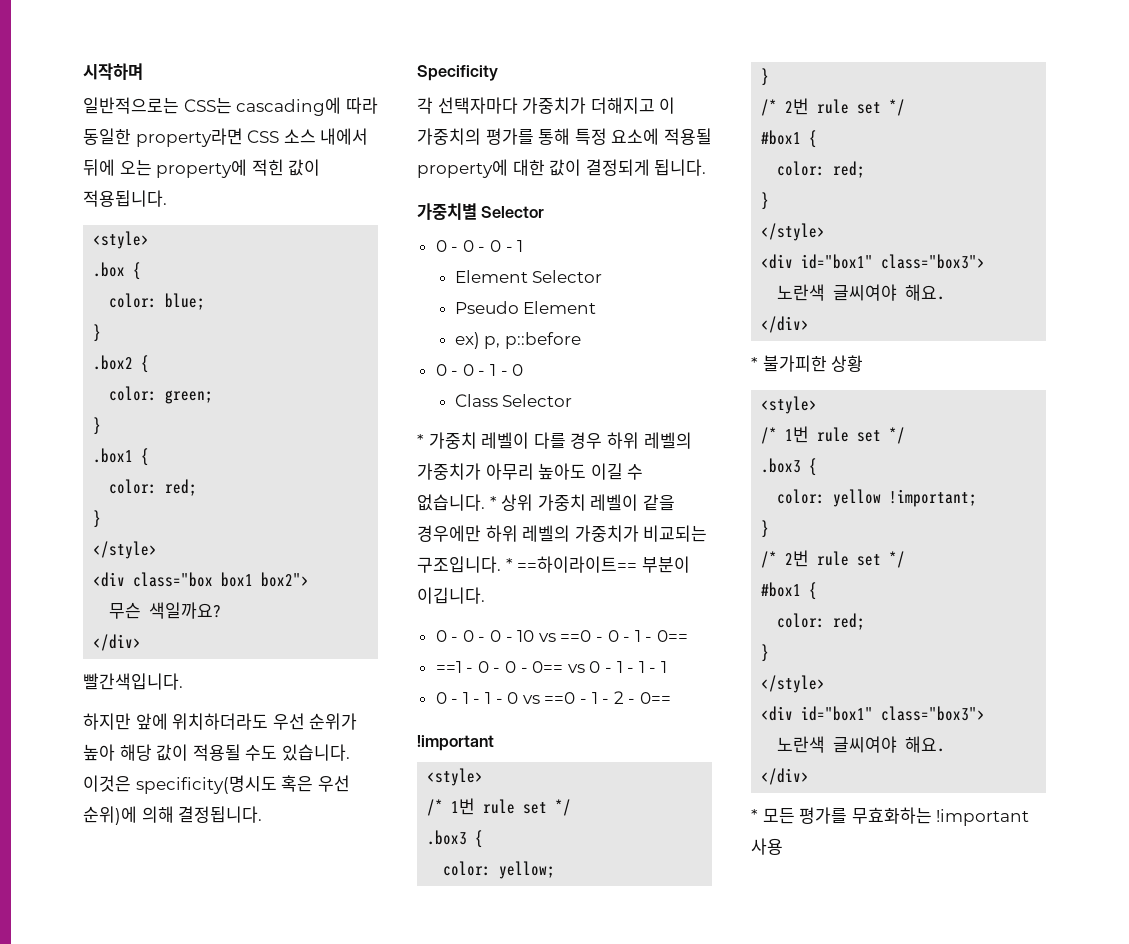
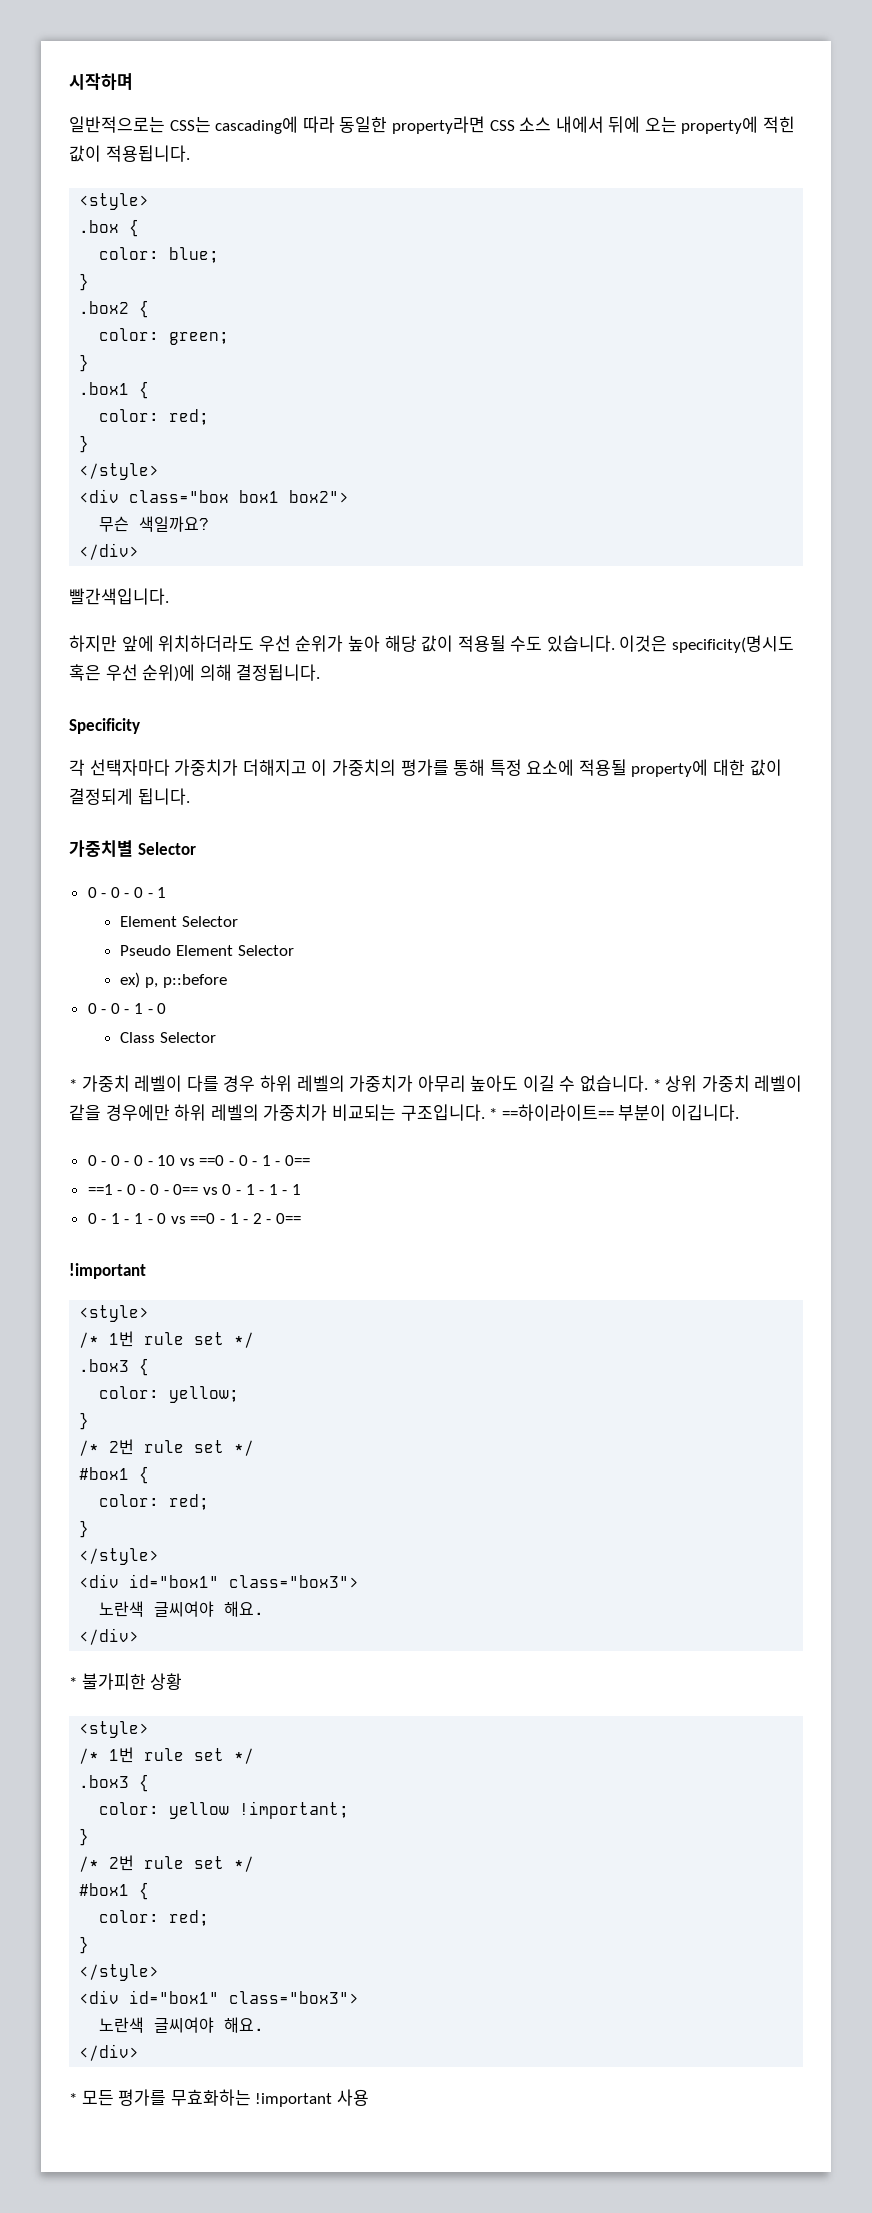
- Pseudo Element
+ Pseudo Element Selector

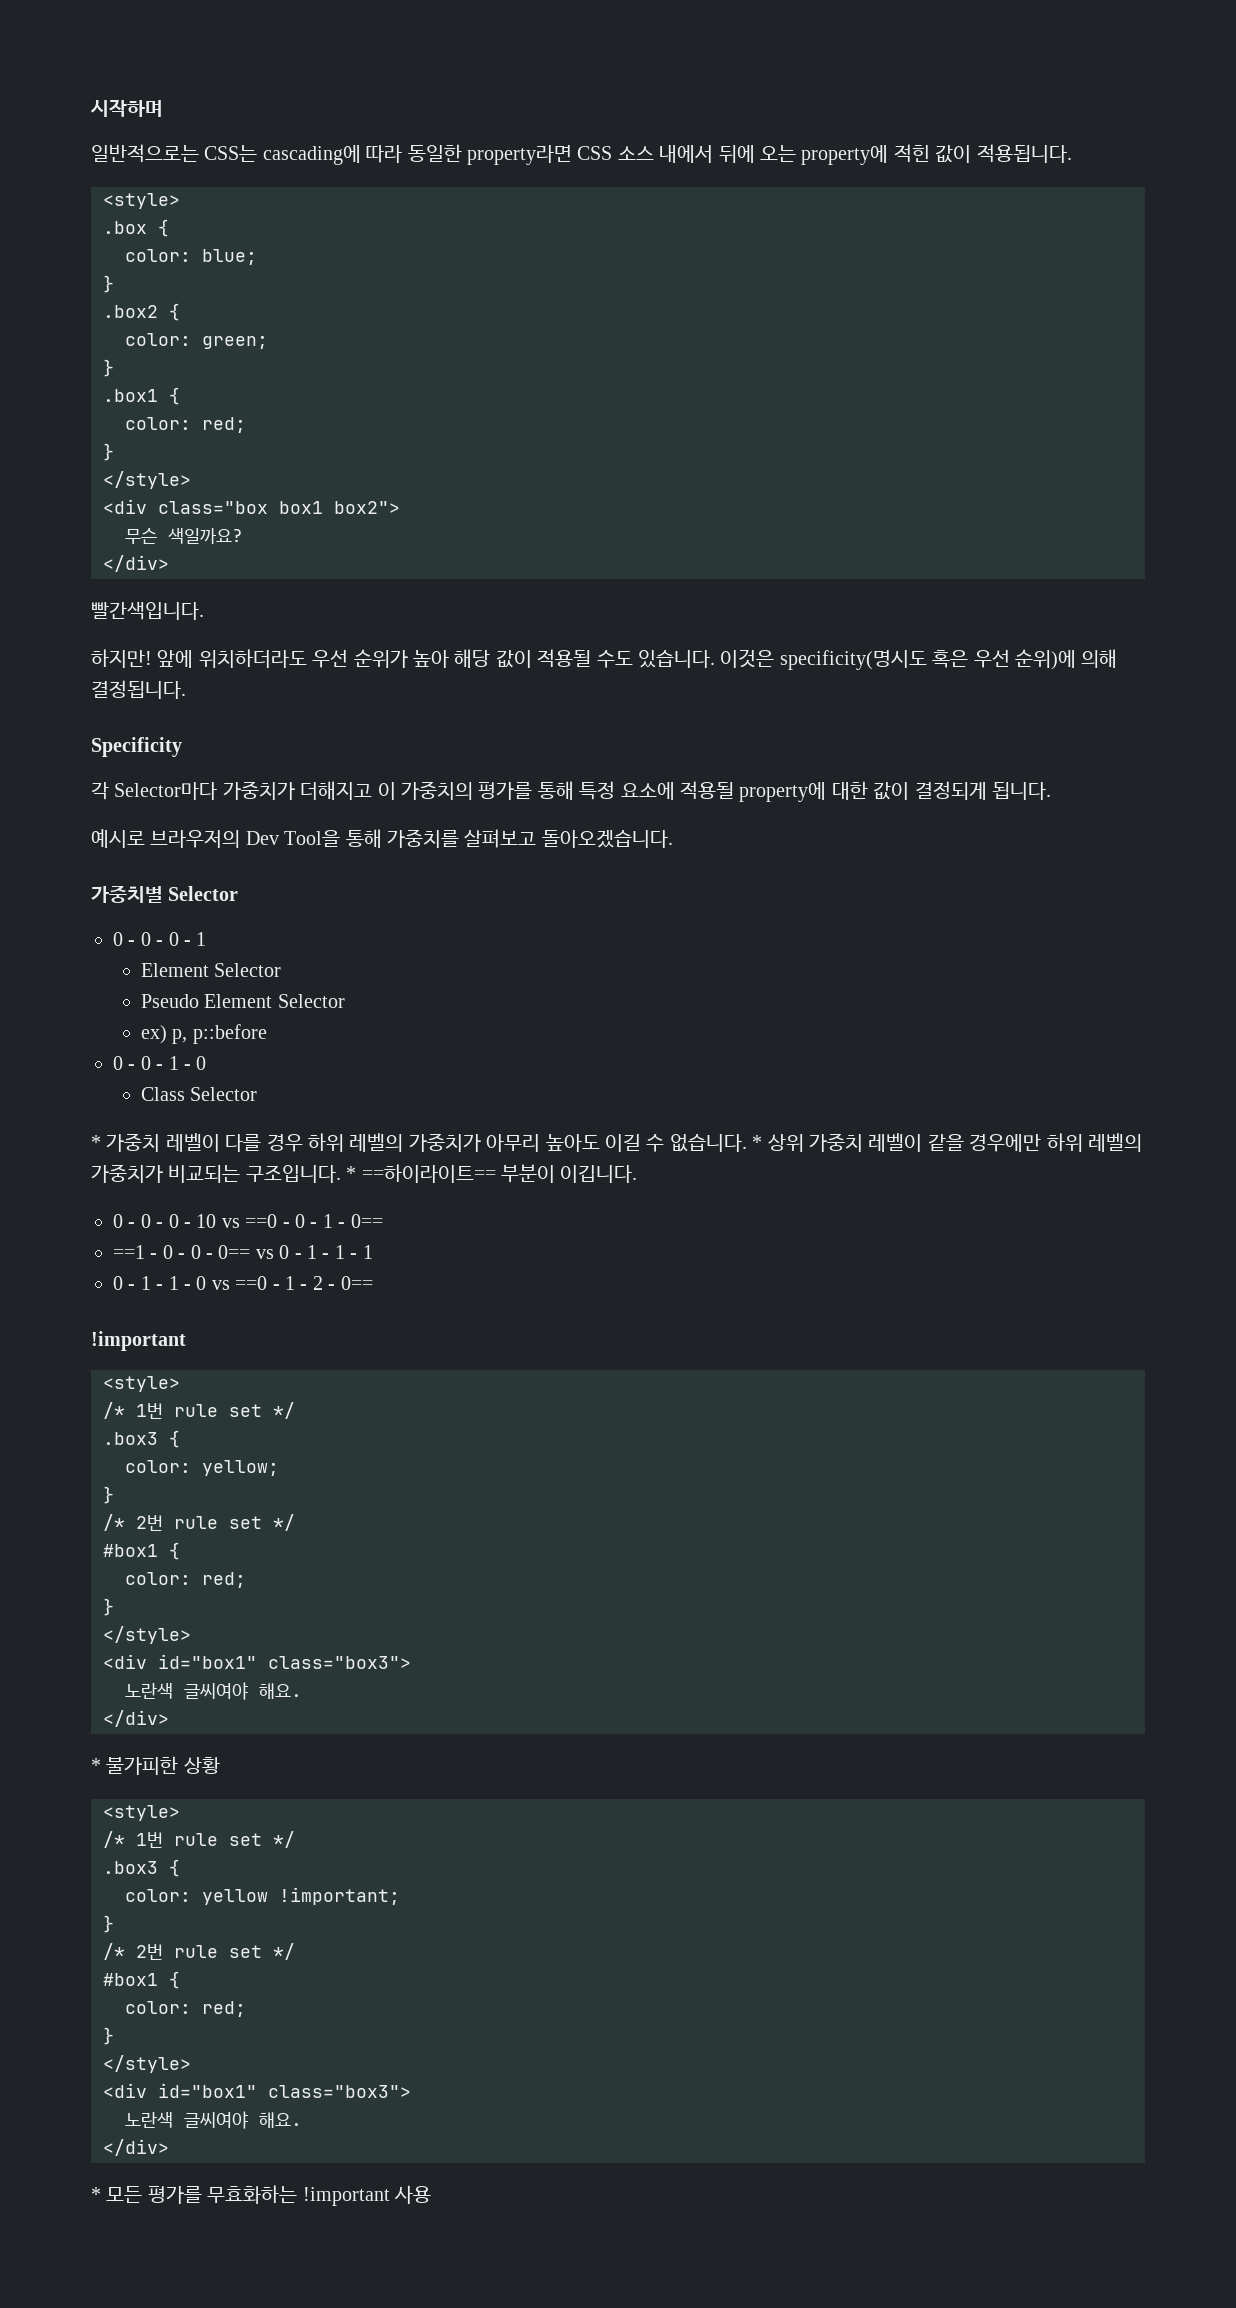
- 하지만 앞에 위치하더라도 우선 순위가 높아 해당 값이 적용될 수도 있습니다.
+ 하지만! 앞에 위치하더라도 우선 순위가 높아 해당 값이 적용될 수도 있습니다.
- 각 선택자마다 가중치가 더해지고 이 가중치의 평가를 통해 특정 요소에 적용될 property에 대한 값이 결정되게 됩니다.
+ 각 Selector마다 가중치가 더해지고 이 가중치의 평가를 통해 특정 요소에 적용될 property에 대한 값이 결정되게 됩니다.
+ 예시로 브라우저의 Dev Tool을 통해 가중치를 살펴보고 돌아오겠습니다.

